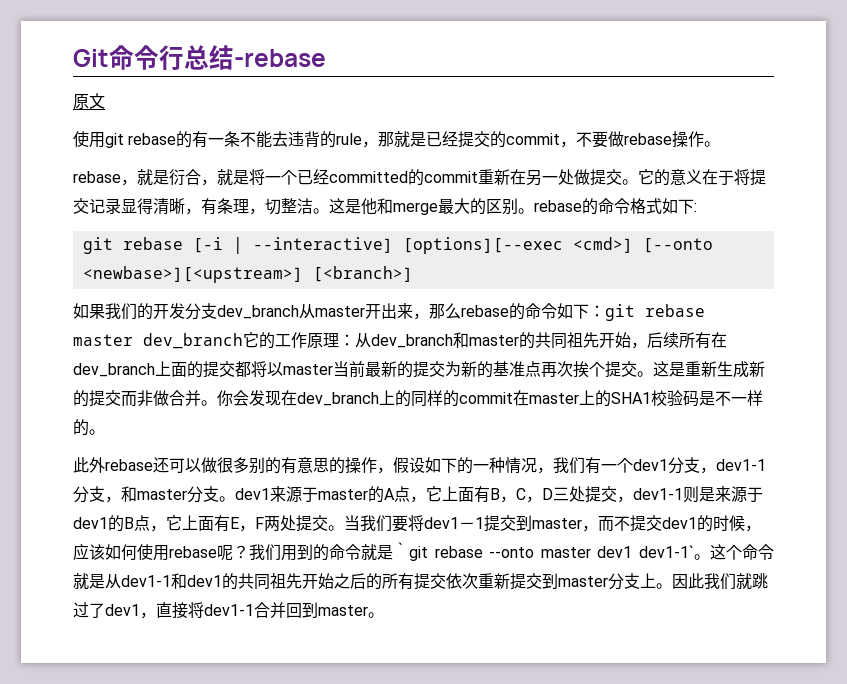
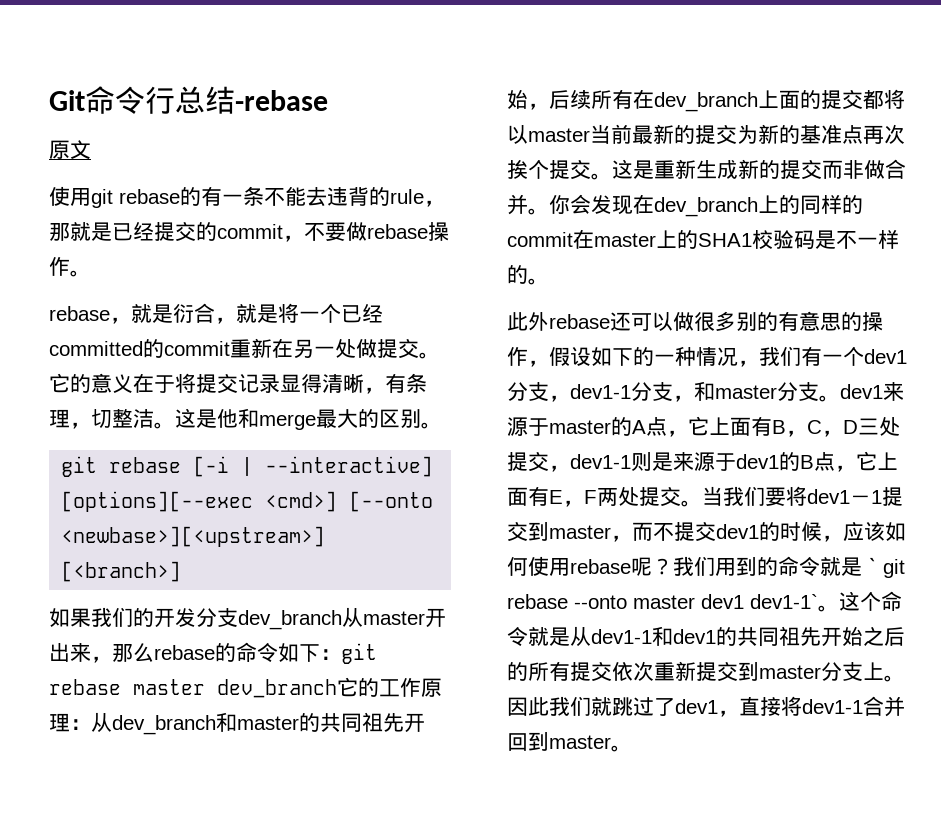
- 这是他和merge最大的区别。rebase的命令格式如下:
+ 这是他和merge最大的区别。

